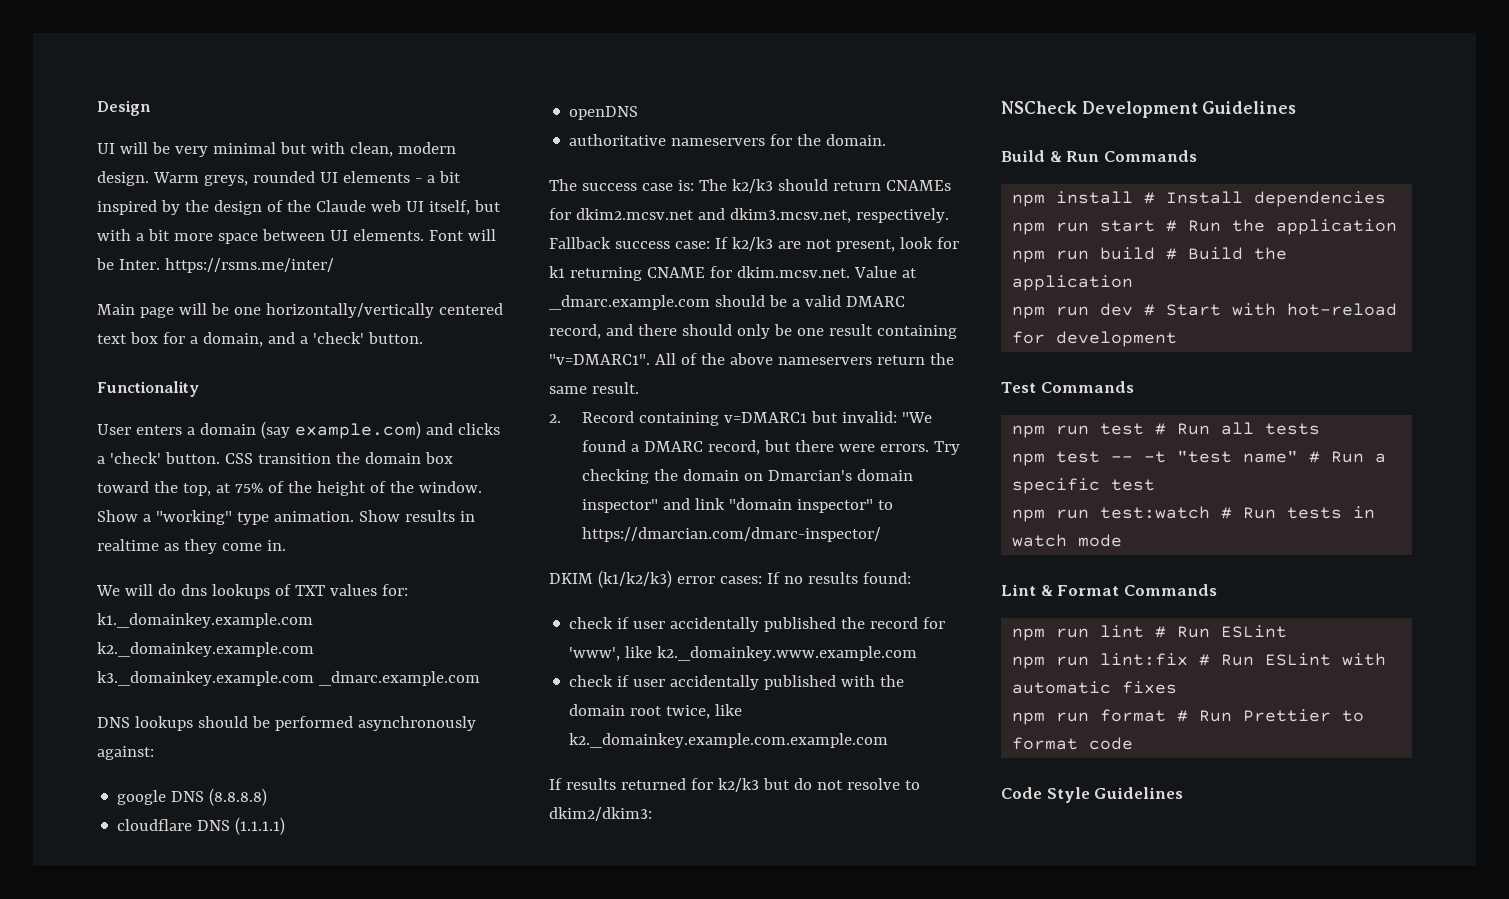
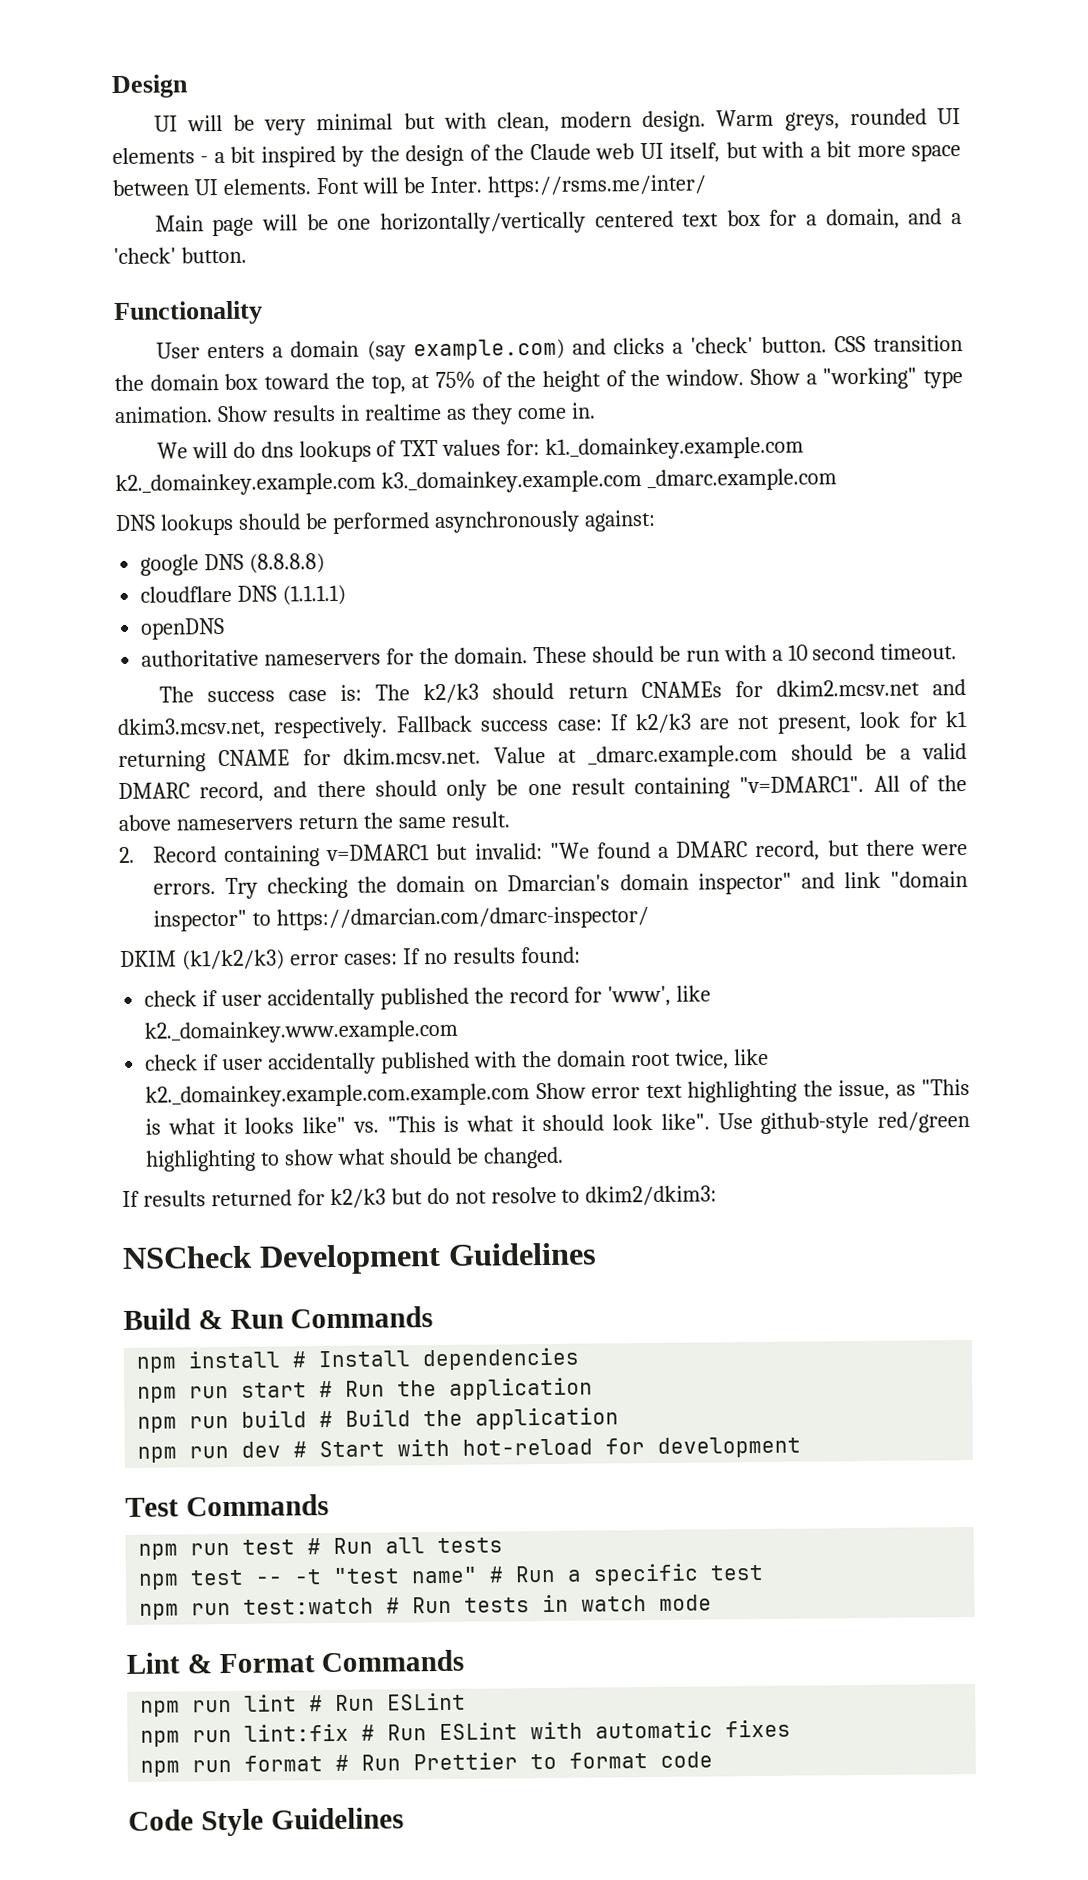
+ These should be run with a 10 second timeout.
- check if user accidentally published with the domain root twice, like k2._domainkey.example.com.example.com
+ check if user accidentally published with the domain root twice, like k2._domainkey.example.com.example.com Show error text highlighting the issue, as "This is what it looks like" vs. "This is what it should look like". Use github-style red/green highlighting to show what should be changed.

